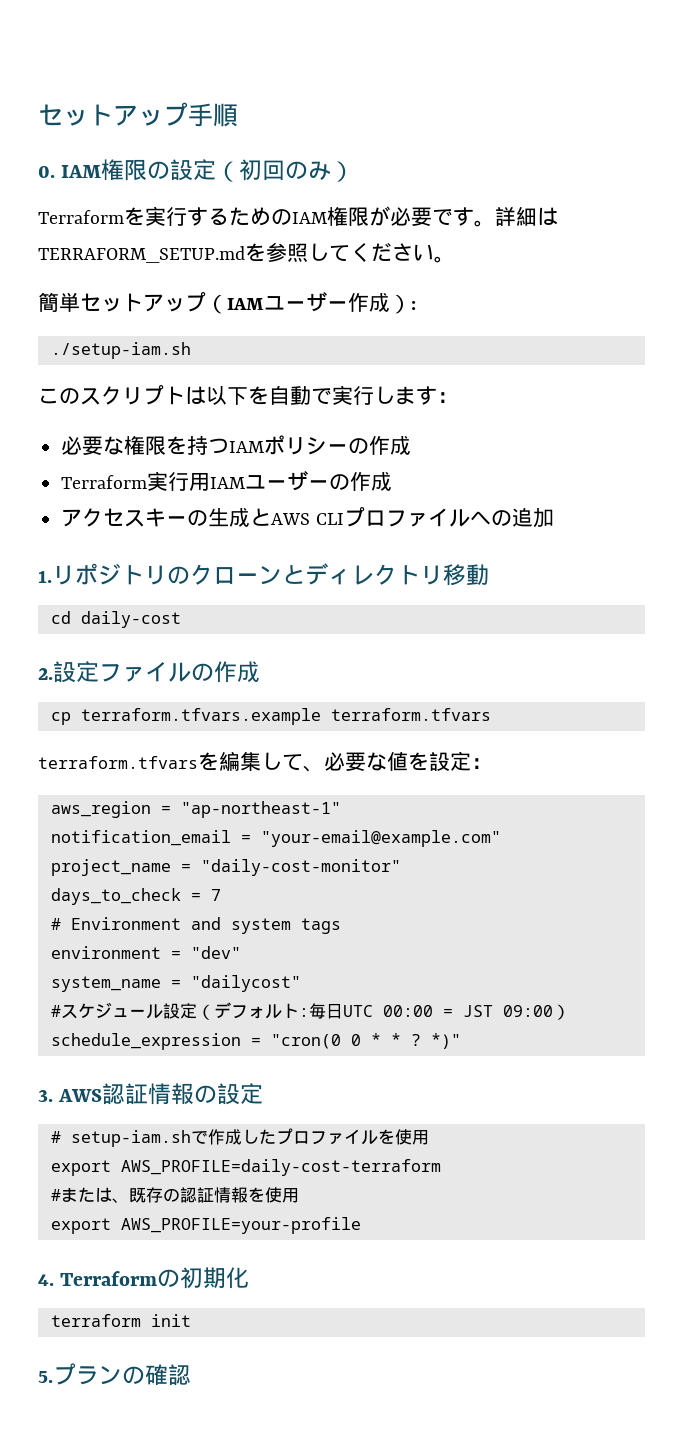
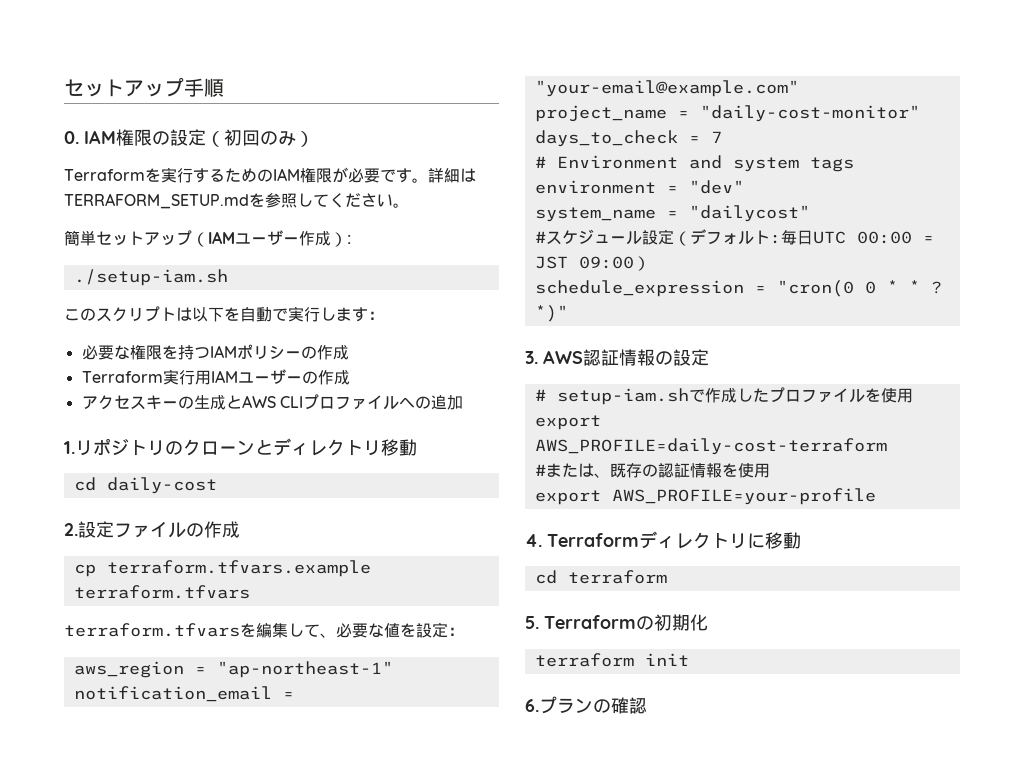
- 4. Terraformの初期化
+ 4. Terraformディレクトリに移動
+ cd terraform
+ 5. Terraformの初期化
- 5.プランの確認
+ 6.プランの確認

